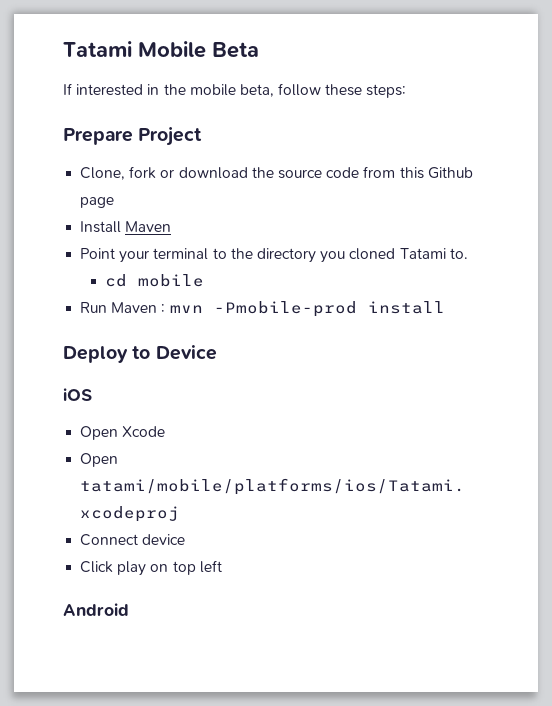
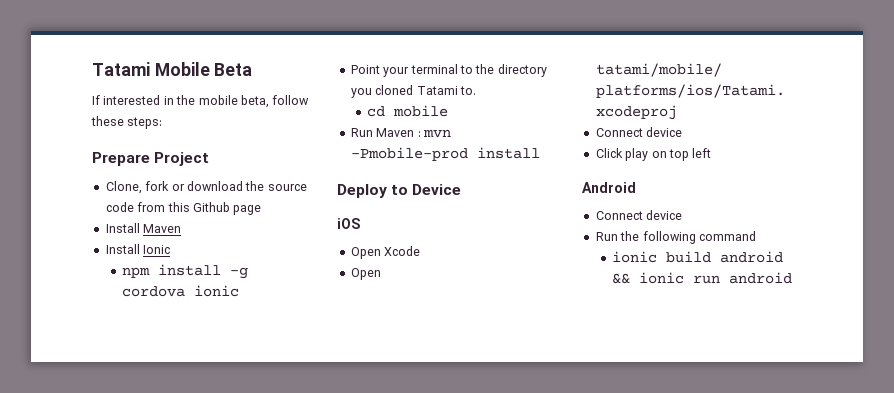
+ Install Ionic
+ npm install -g cordova ionic
  Android
+ Connect device
+ Run the following command
+ ionic build android && ionic run android

